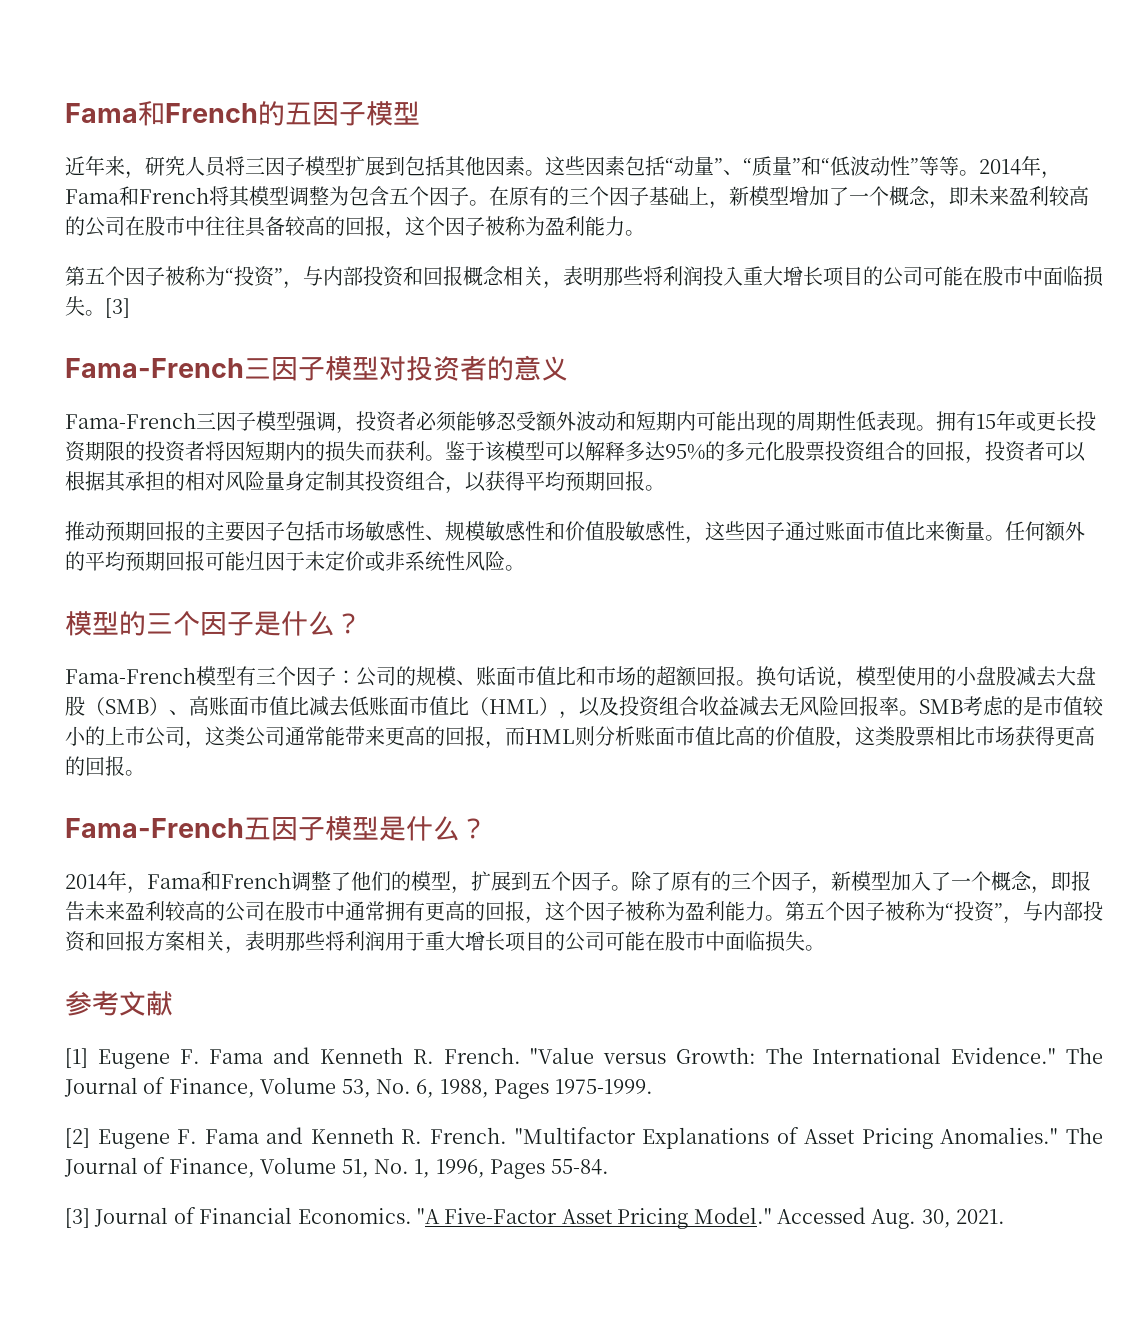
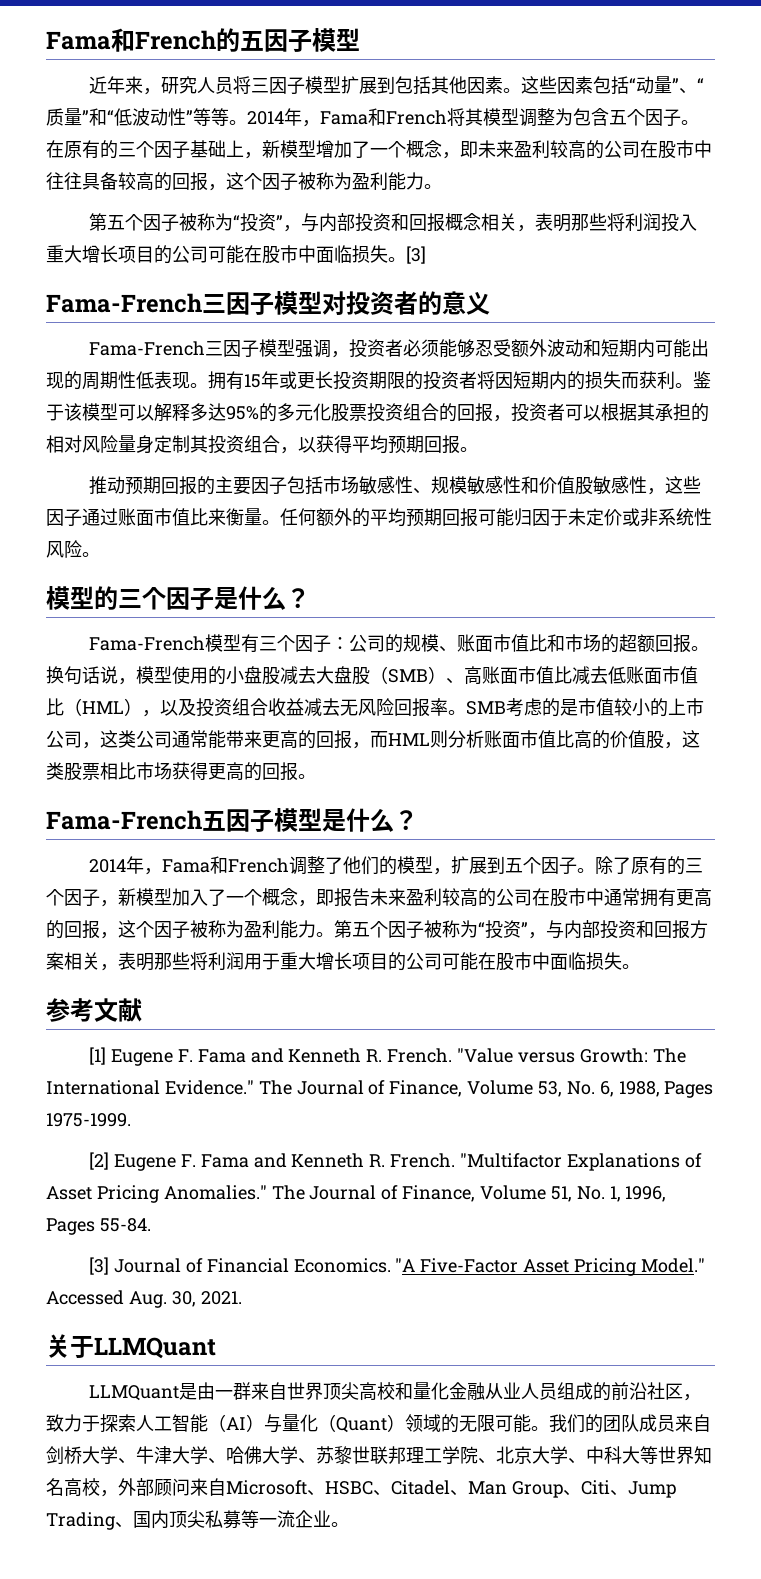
+ 关于LLMQuant
+ LLMQuant是由一群来自世界顶尖高校和量化金融从业人员组成的前沿社区，致力于探索人工智能（AI）与量化（Quant）领域的无限可能。我们的团队成员来自剑桥大学、牛津大学、哈佛大学、苏黎世联邦理工学院、北京大学、中科大等世界知名高校，外部顾问来自Microsoft、HSBC、Citadel、Man Group、Citi、Jump Trading、国内顶尖私募等一流企业。

